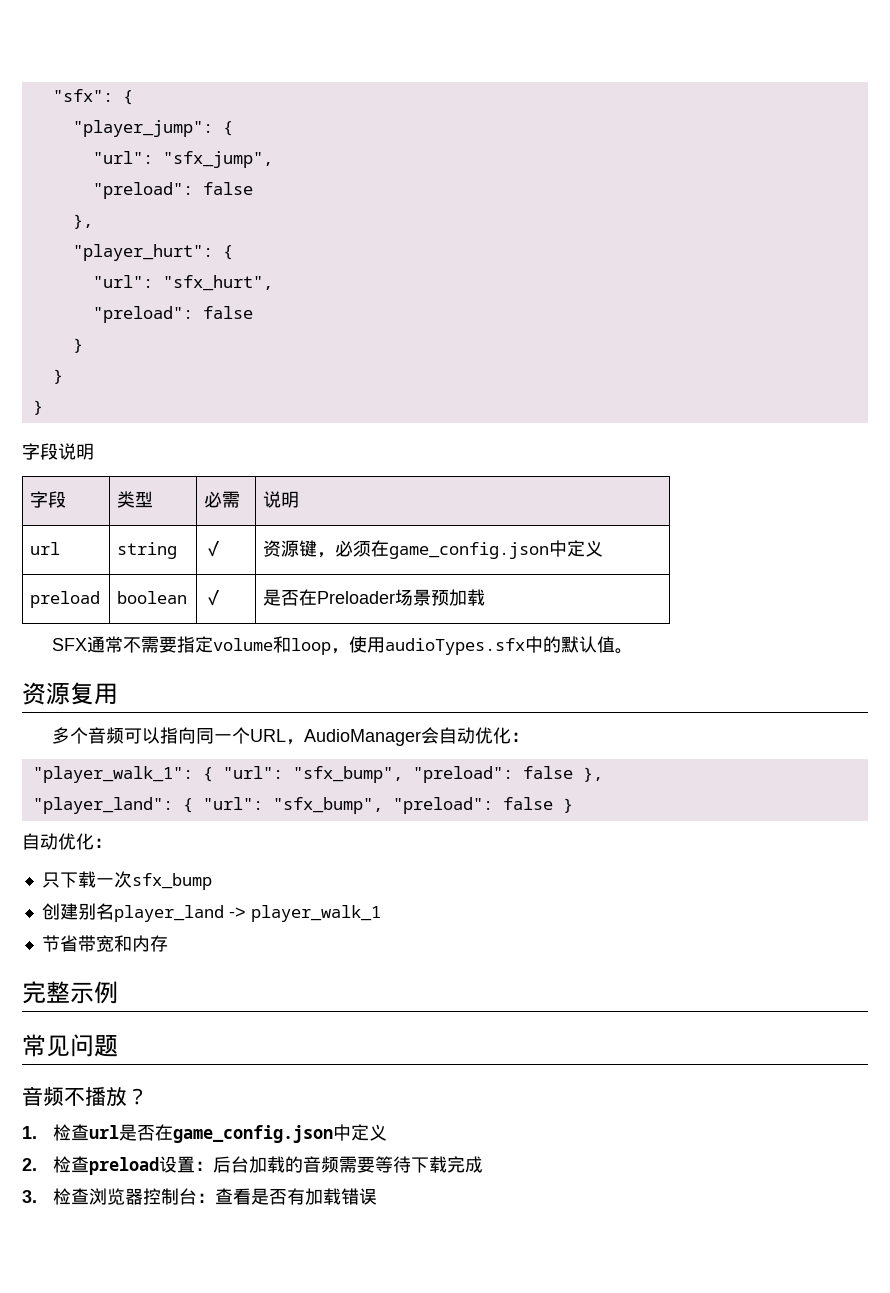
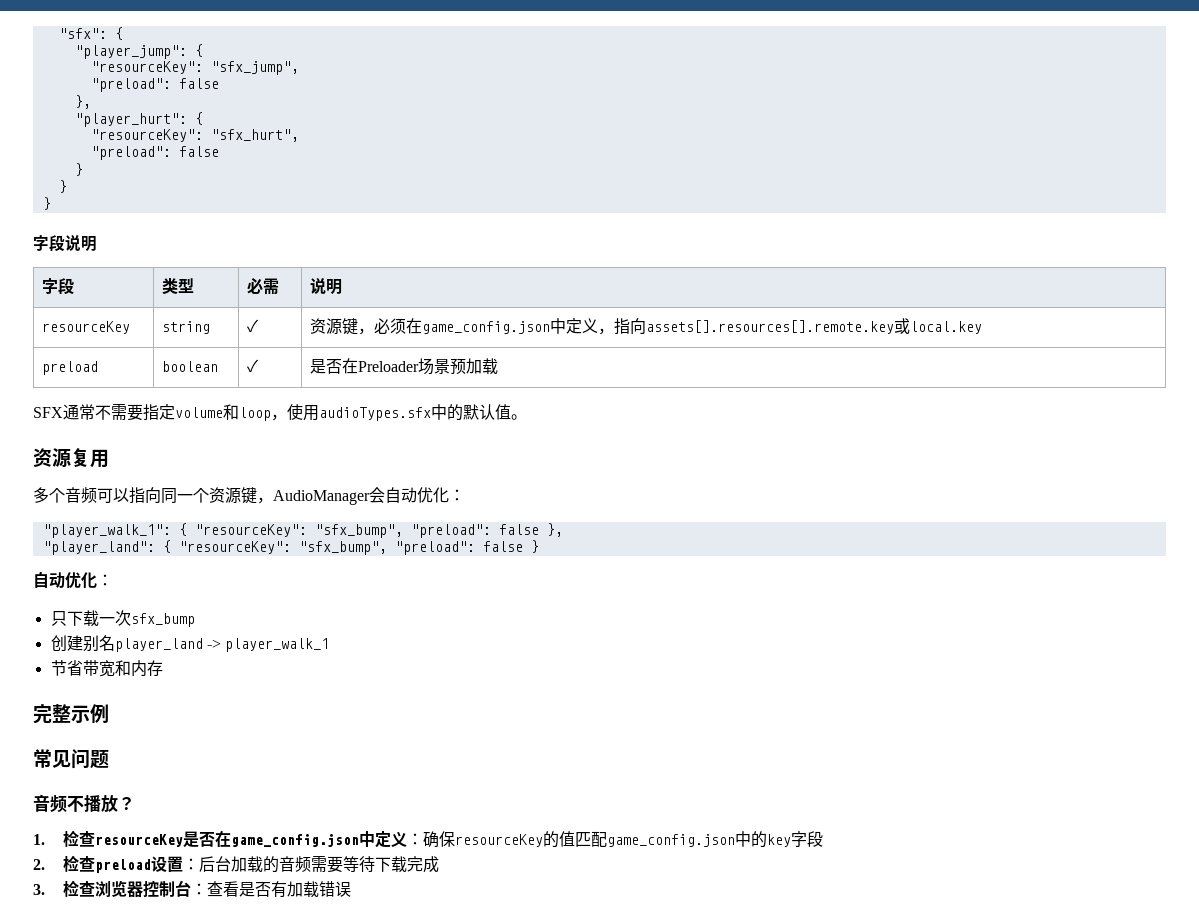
- "url": "sfx_jump",
+ "resourceKey": "sfx_jump",
- "url": "sfx_hurt",
+ "resourceKey": "sfx_hurt",
- url | string | ✓ | 资源键，必须在game_config.json中定义
+ resourceKey | string | ✓ | 资源键，必须在game_config.json中定义，指向assets[].resources[].remote.key或local.key
- 多个音频可以指向同一个URL，AudioManager会自动优化：
+ 多个音频可以指向同一个资源键，AudioManager会自动优化：
- "player_walk_1": { "url": "sfx_bump", "preload": false },
+ "player_walk_1": { "resourceKey": "sfx_bump", "preload": false },
- "player_land": { "url": "sfx_bump", "preload": false }
+ "player_land": { "resourceKey": "sfx_bump", "preload": false }
- 1.检查url是否在game_config.json中定义
+ 1.检查resourceKey是否在game_config.json中定义：确保resourceKey的值匹配game_config.json中的key字段

